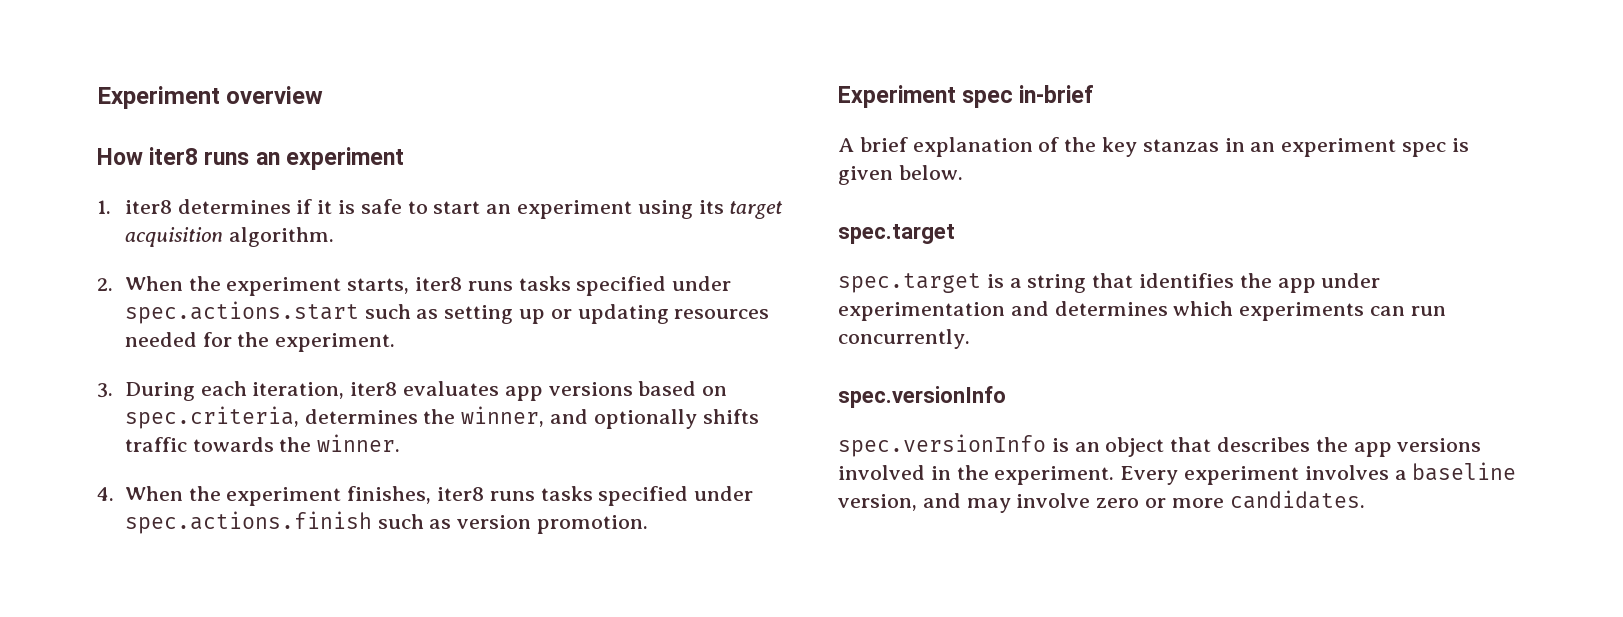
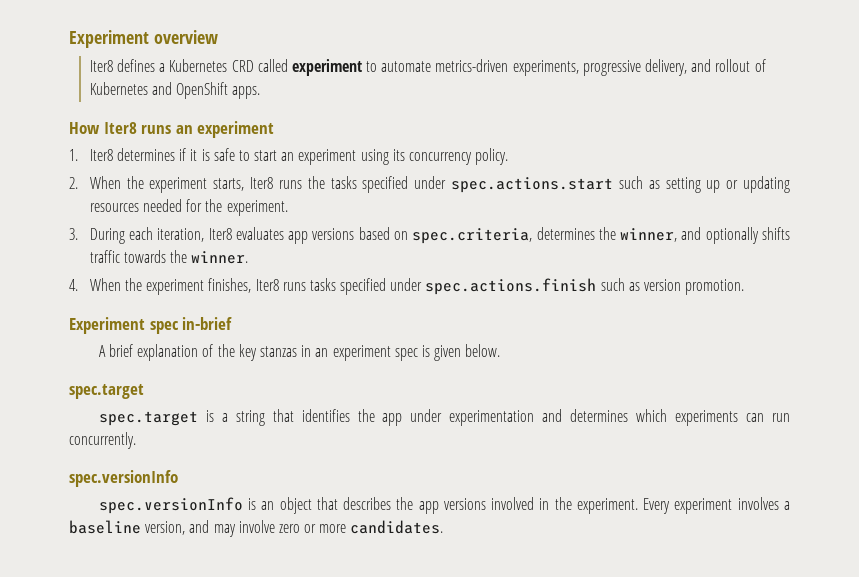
+ Iter8 defines a Kubernetes CRD called experiment to automate metrics-driven experiments, progressive delivery, and rollout of Kubernetes and OpenShift apps.
- How iter8 runs an experiment
+ How Iter8 runs an experiment
- 1. iter8 determines if it is safe to start an experiment using its target acquisition algorithm.
+ 1. Iter8 determines if it is safe to start an experiment using its concurrency policy.
- 2. When the experiment starts, iter8 runs tasks specified under spec.actions.start such as setting up or updating resources needed for the experiment.
+ 2. When the experiment starts, Iter8 runs the tasks specified under spec.actions.start such as setting up or updating resources needed for the experiment.
- 3. During each iteration, iter8 evaluates app versions based on spec.criteria, determines the winner, and optionally shifts traffic towards the winner.
+ 3. During each iteration, Iter8 evaluates app versions based on spec.criteria, determines the winner, and optionally shifts traffic towards the winner.
- 4. When the experiment finishes, iter8 runs tasks specified under spec.actions.finish such as version promotion.
+ 4. When the experiment finishes, Iter8 runs tasks specified under spec.actions.finish such as version promotion.

